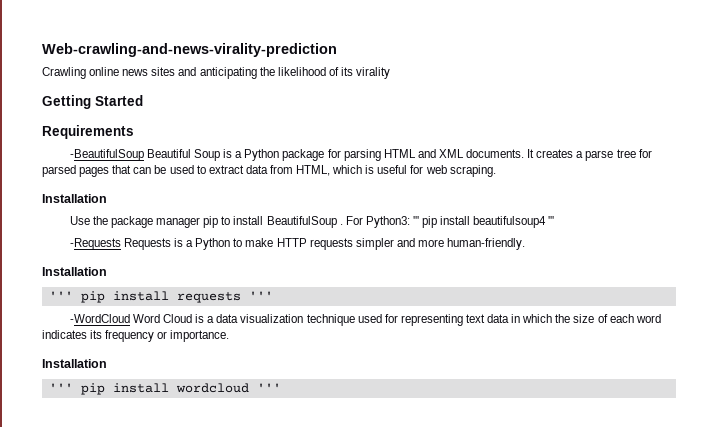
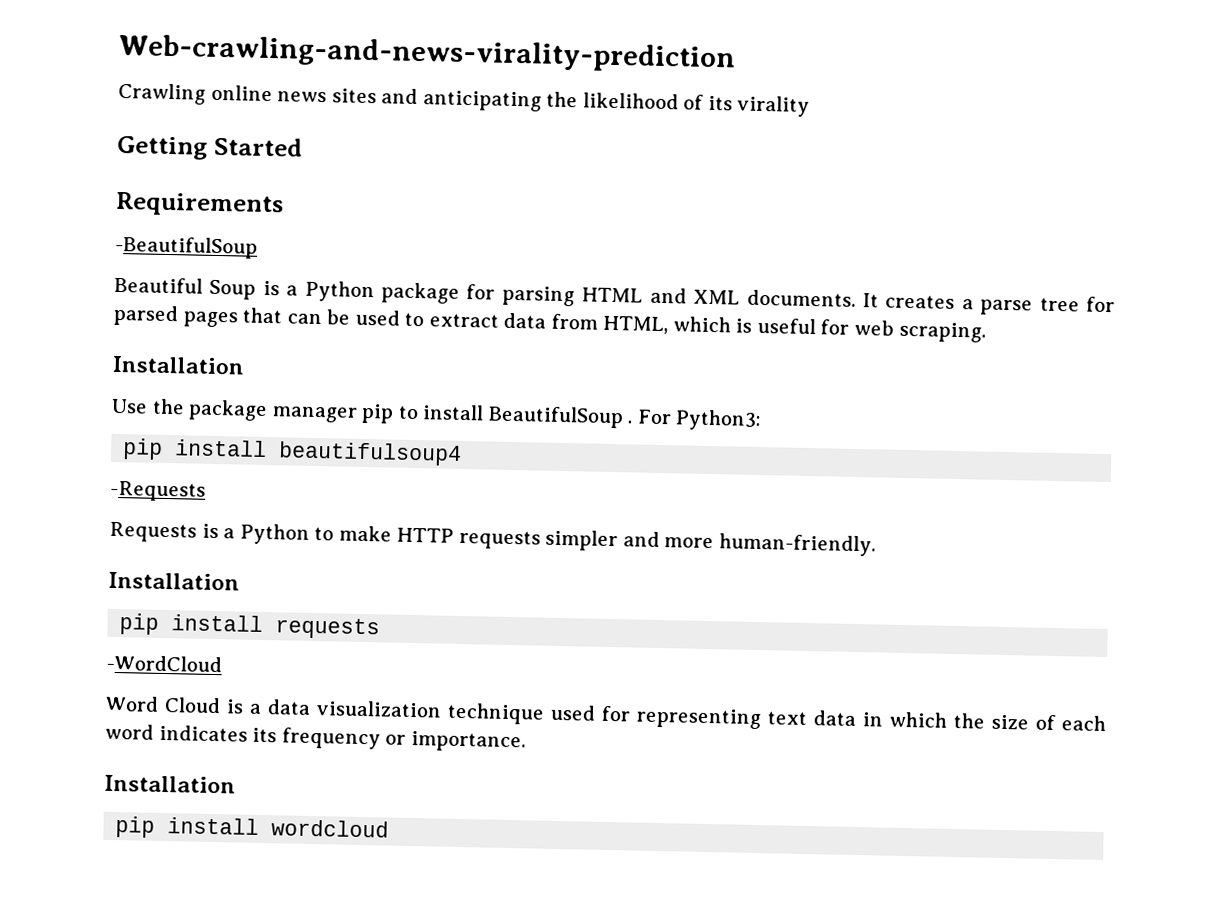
- -BeautifulSoup Beautiful Soup is a Python package for parsing HTML and XML documents.
+ -BeautifulSoup
+ Beautiful Soup is a Python package for parsing HTML and XML documents.
- For Python3: ''' pip install beautifulsoup4 '''
+ For Python3:
+ pip install beautifulsoup4
- -Requests Requests is a Python to make HTTP requests simpler and more human-friendly.
+ -Requests
+ Requests is a Python to make HTTP requests simpler and more human-friendly.
- ''' pip install requests '''
+ pip install requests
- -WordCloud Word Cloud is a data visualization technique used for representing text data in which the size of each word indicates its frequency or importance.
+ -WordCloud
+ Word Cloud is a data visualization technique used for representing text data in which the size of each word indicates its frequency or importance.
- ''' pip install wordcloud '''
+ pip install wordcloud

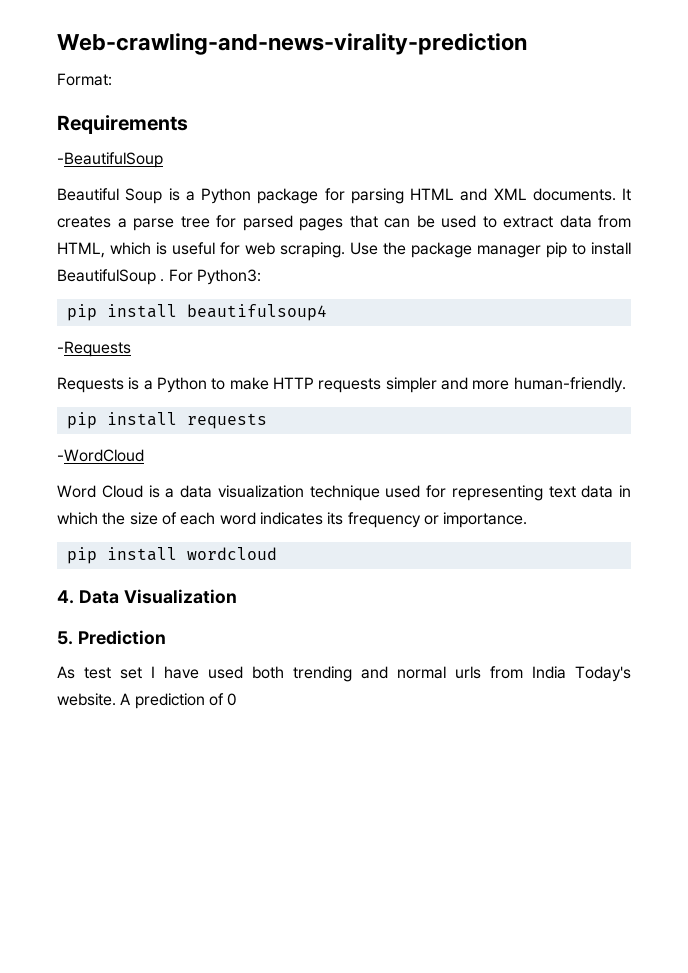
- Crawling online news sites and anticipating the likelihood of its virality
- Getting Started
+ Format:
- It creates a parse tree for parsed pages that can be used to extract data from HTML, which is useful for web scraping.
- Installation
- Use the package manager pip to install BeautifulSoup .
+ It creates a parse tree for parsed pages that can be used to extract data from HTML, which is useful for web scraping. Use the package manager pip to install BeautifulSoup .
  Requests is a Python to make HTTP requests simpler and more human-friendly.
- Installation
  Word Cloud is a data visualization technique used for representing text data in which the size of each word indicates its frequency or importance.
- Installation
+ 4. Data Visualization
+ 5. Prediction
+ As test set I have used both trending and normal urls from India Today's website. A prediction of 0

